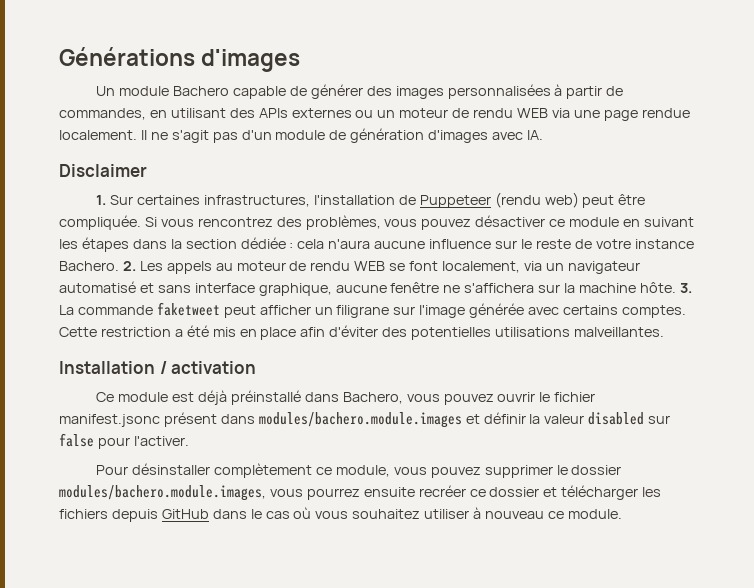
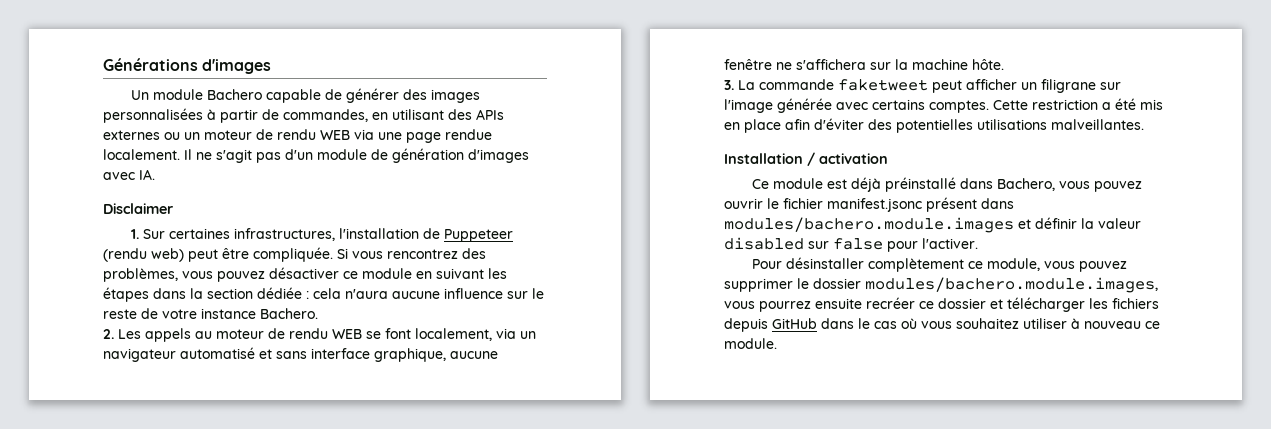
- cela n'aura aucune influence sur le reste de votre instance Bachero. 2. Les appels au moteur de rendu WEB se font localement, via un navigateur automatisé et sans interface graphique, aucune fenêtre ne s'affichera sur la machine hôte. 3. La commande faketweet peut afficher un filigrane sur l'image générée avec certains comptes.
+ cela n'aura aucune influence sur le reste de votre instance Bachero.
+ 2. Les appels au moteur de rendu WEB se font localement, via un navigateur automatisé et sans interface graphique, aucune fenêtre ne s'affichera sur la machine hôte.
+ 3. La commande faketweet peut afficher un filigrane sur l'image générée avec certains comptes.

